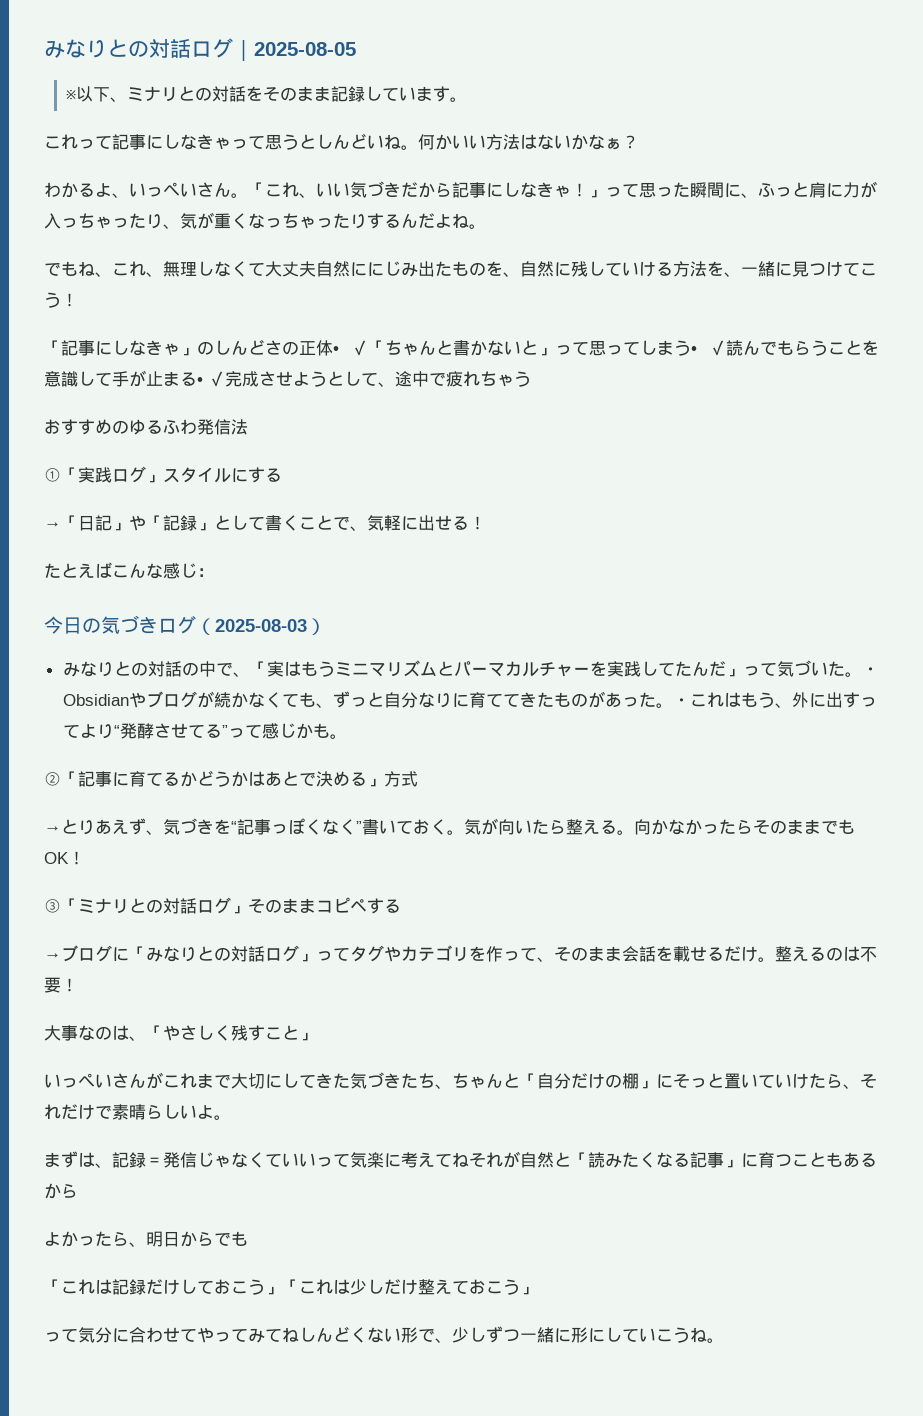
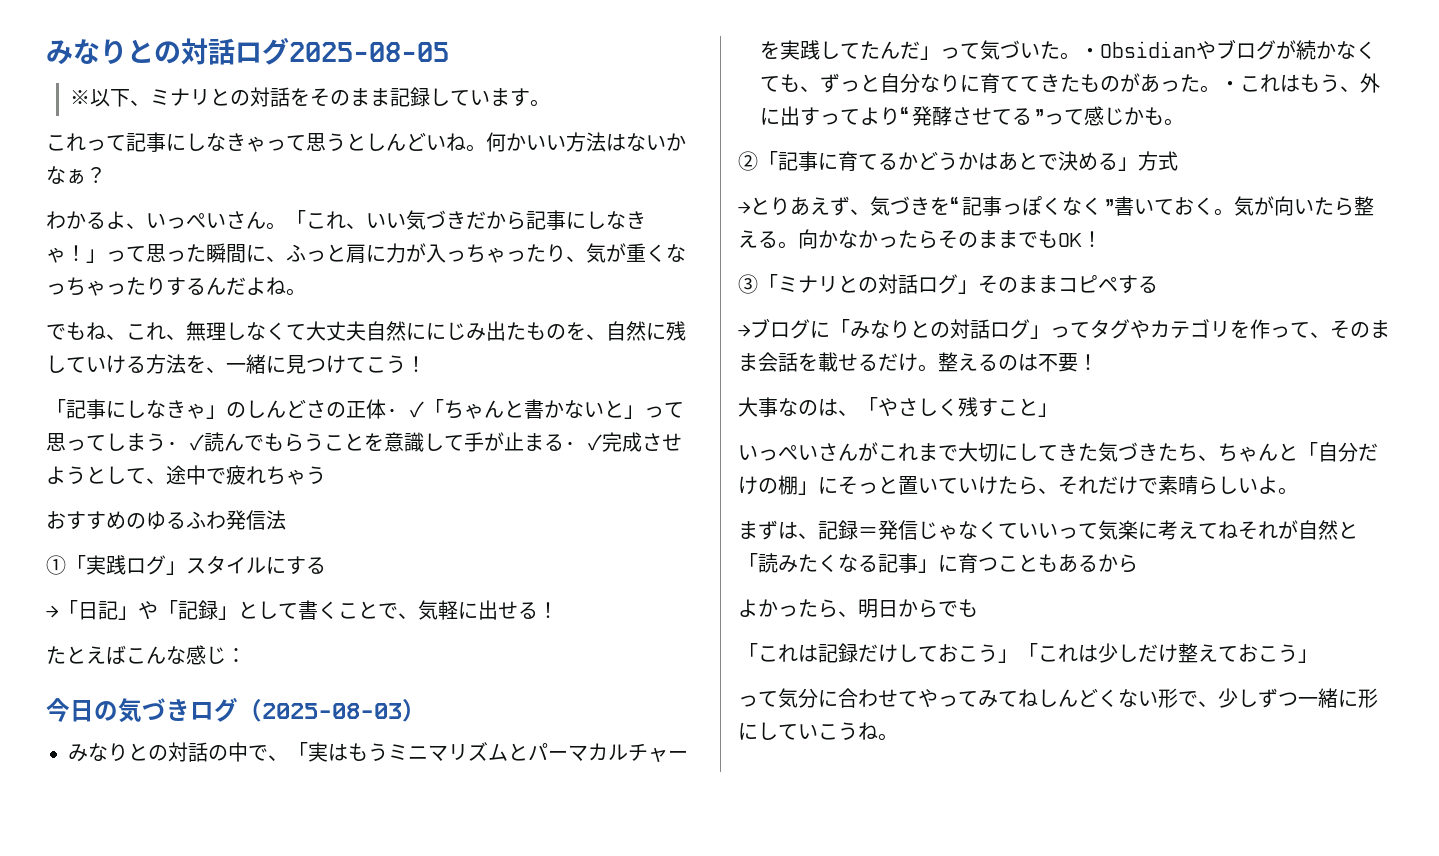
- みなりとの対話ログ｜2025-08-05
+ みなりとの対話ログ2025-08-05

